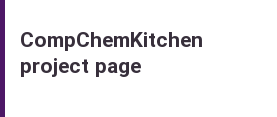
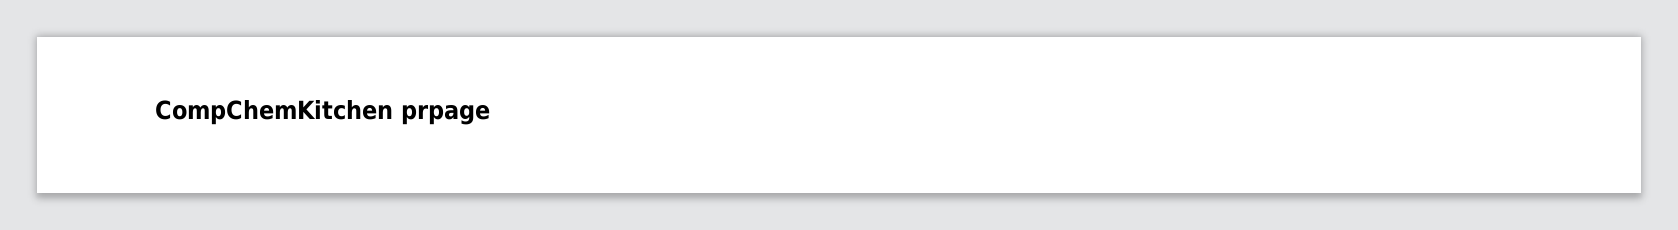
- CompChemKitchen project page
+ CompChemKitchen prpage

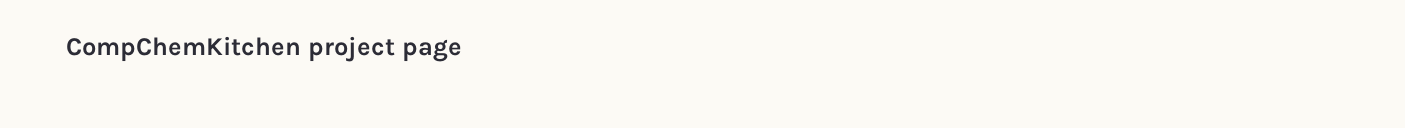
- CompChemKitchen prpage
+ CompChemKitchen project page

